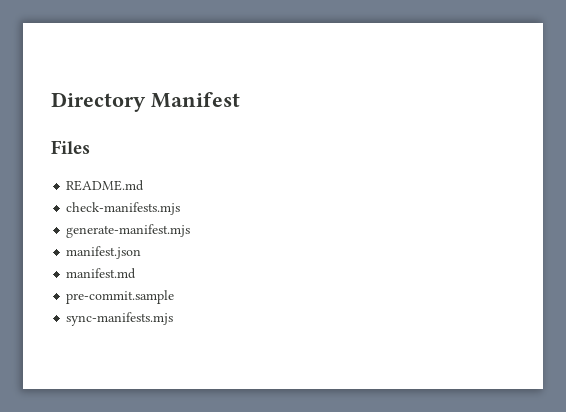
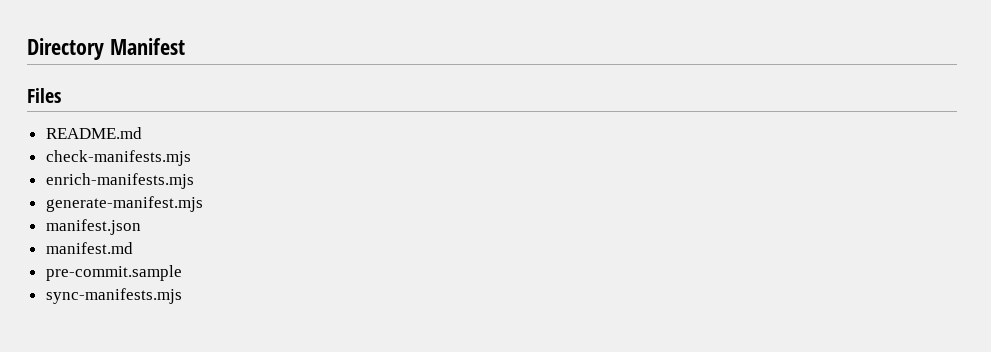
+ enrich-manifests.mjs

